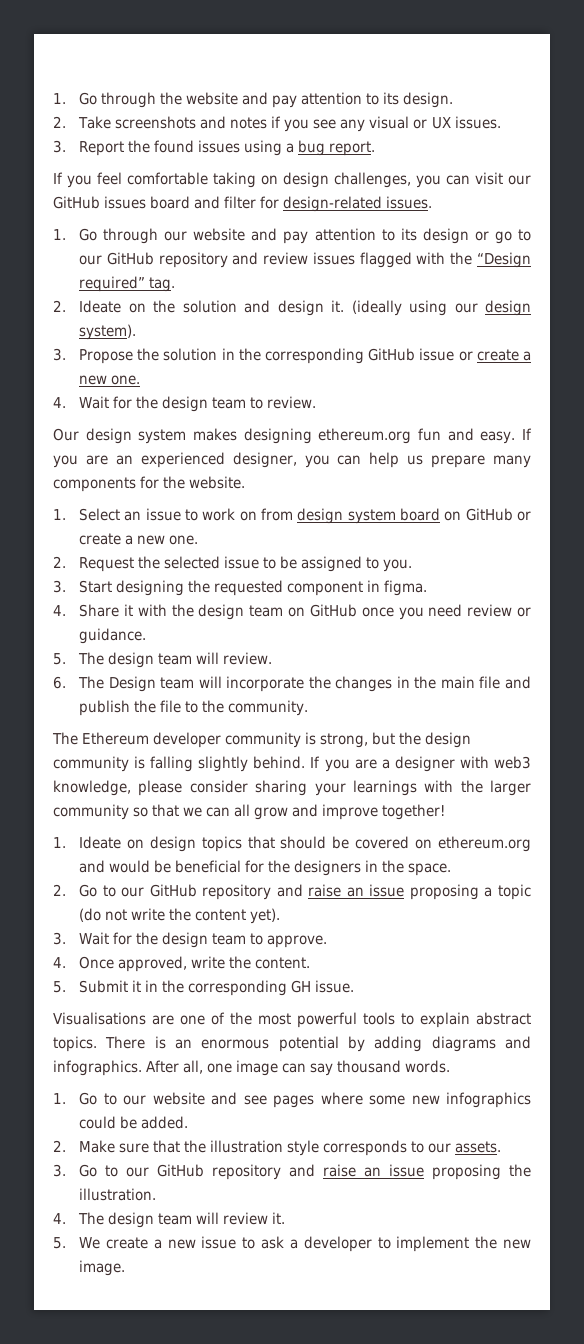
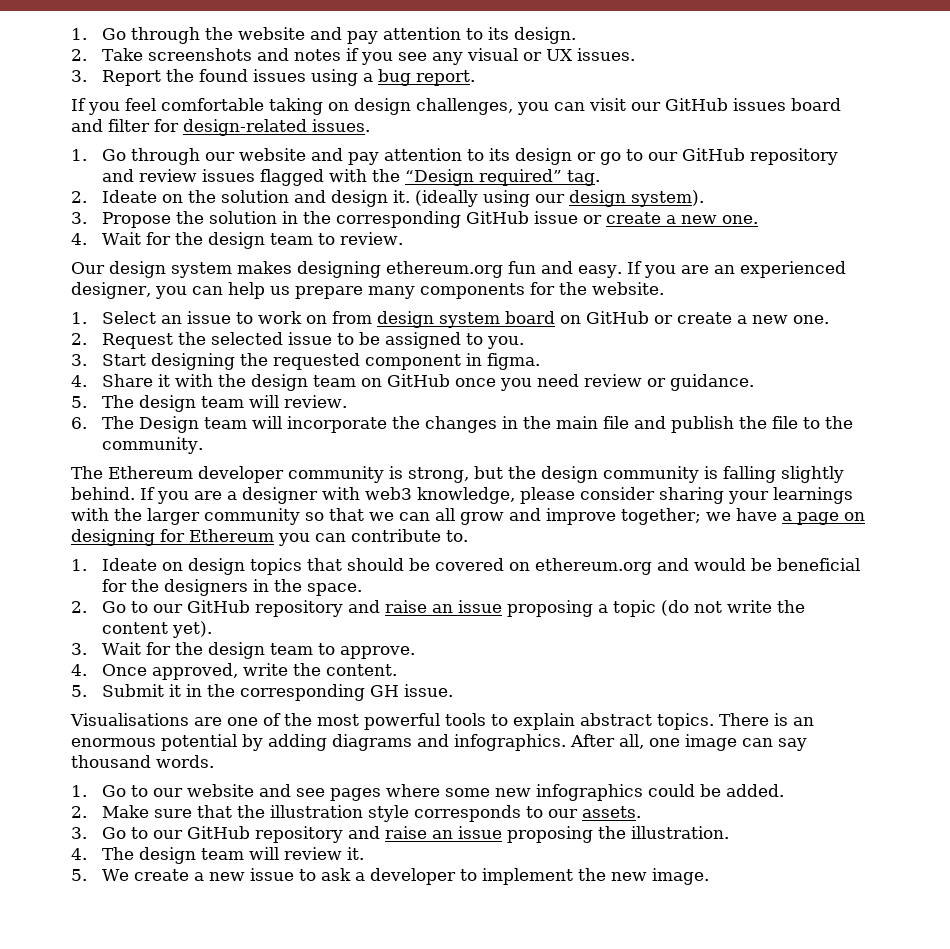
- If you are a designer with web3 knowledge, please consider sharing your learnings with the larger community so that we can all grow and improve together!
+ If you are a designer with web3 knowledge, please consider sharing your learnings with the larger community so that we can all grow and improve together; we have a page on designing for Ethereum you can contribute to.

